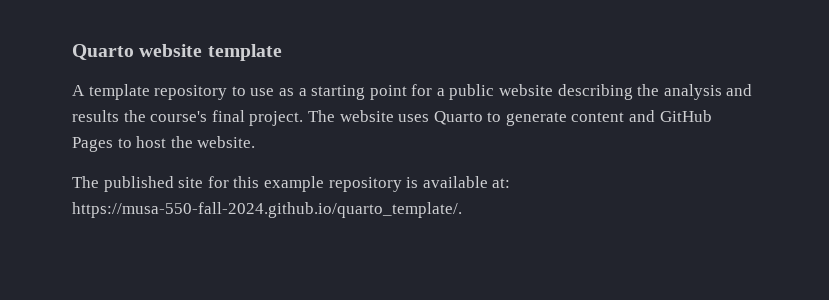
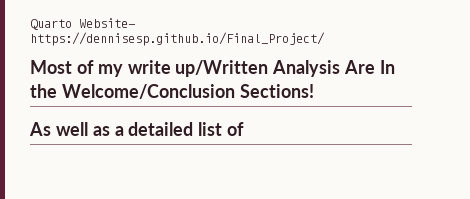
- Quarto website template
- A template repository to use as a starting point for a public website describing the analysis and results the course's final project. The website uses Quarto to generate content and GitHub Pages to host the website.
- The published site for this example repository is available at: https://musa-550-fall-2024.github.io/quarto_template/.
+ Quarto Website- https://dennisesp.github.io/Final_Project/
+ Most of my write up/Written Analysis Are In the Welcome/Conclusion Sections!
+ As well as a detailed list of

